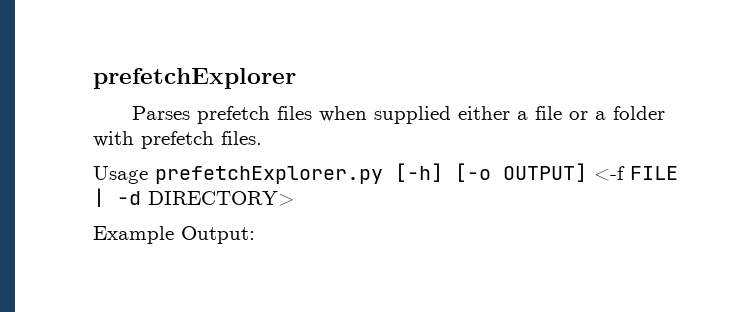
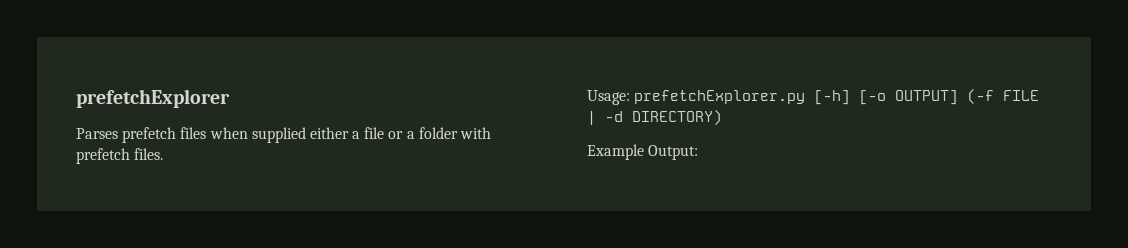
- Usage prefetchExplorer.py [-h] [-o OUTPUT] <-f FILE | -d DIRECTORY>
+ Usage: prefetchExplorer.py [-h] [-o OUTPUT] (-f FILE | -d DIRECTORY)

